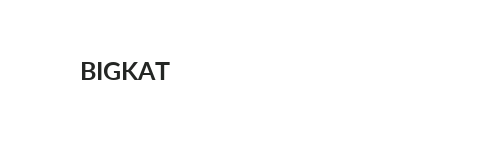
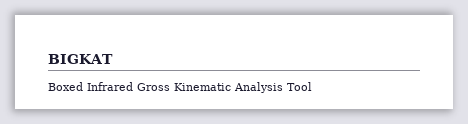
+ Boxed Infrared Gross Kinematic Analysis Tool

